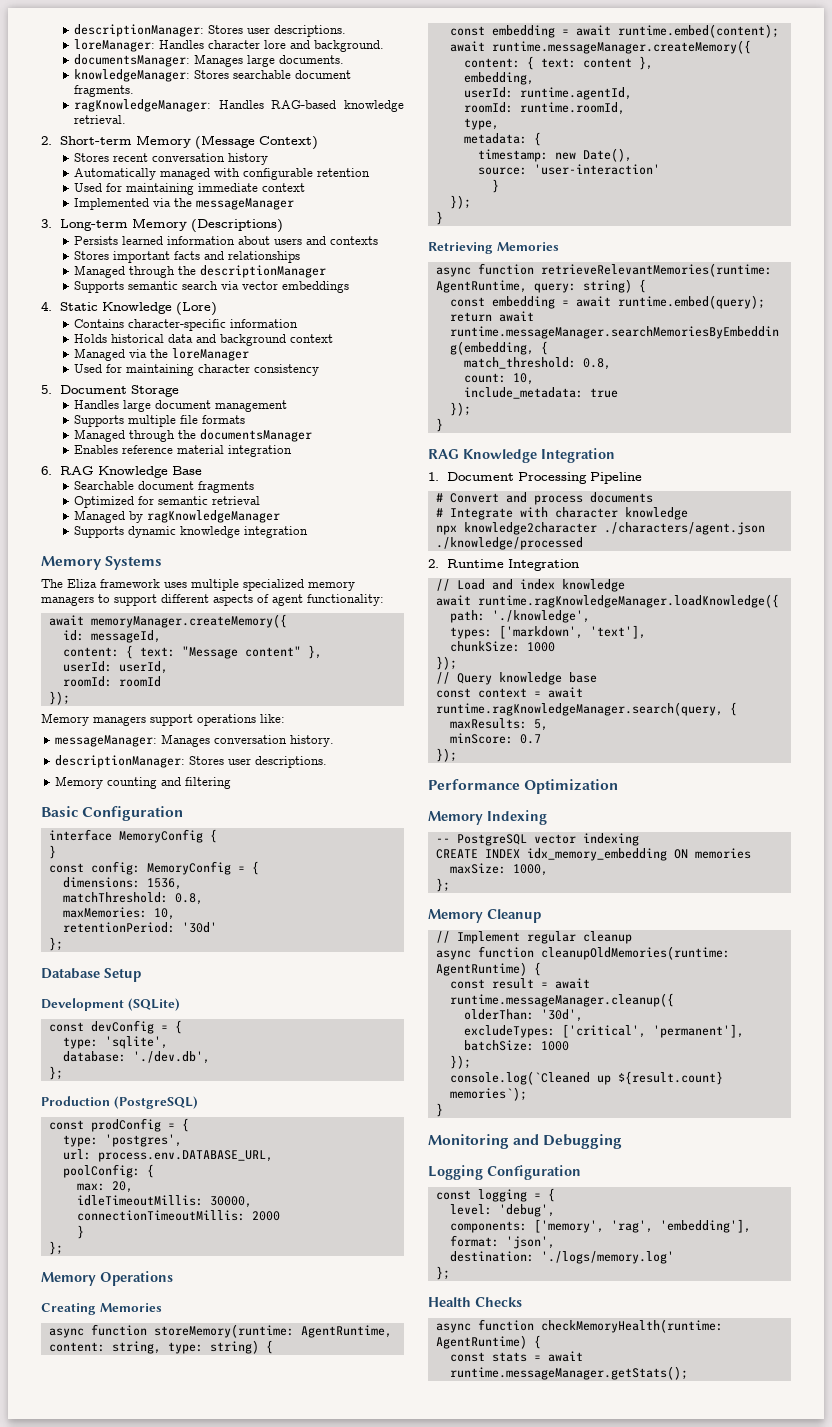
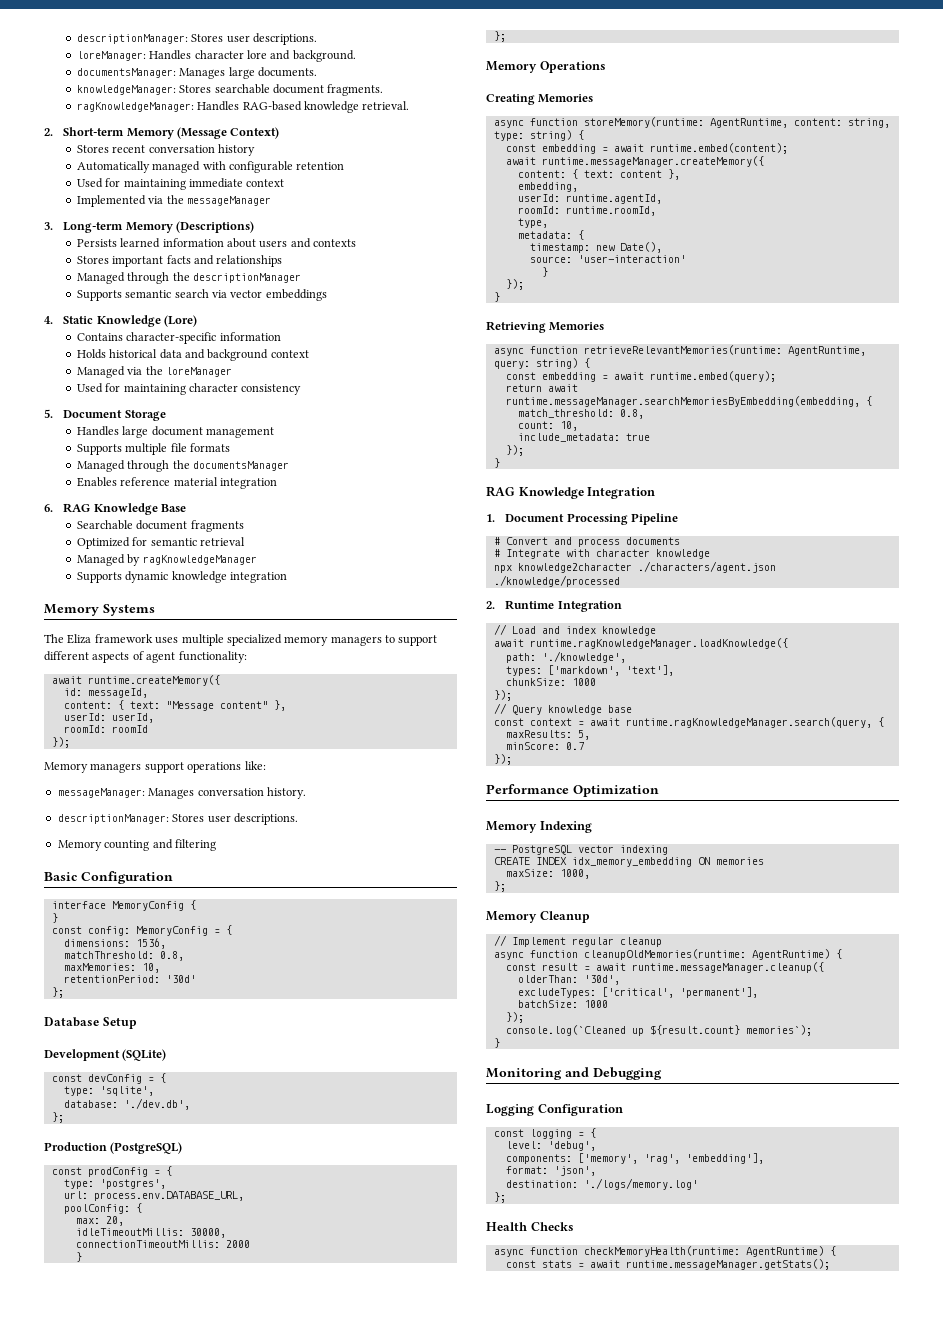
- await memoryManager.createMemory({
+ await runtime.createMemory({

